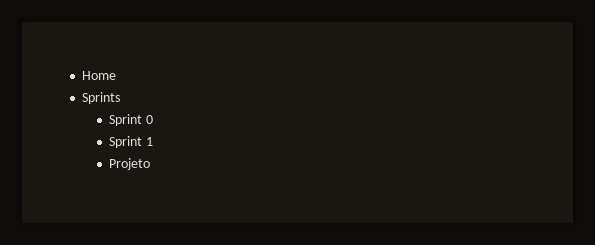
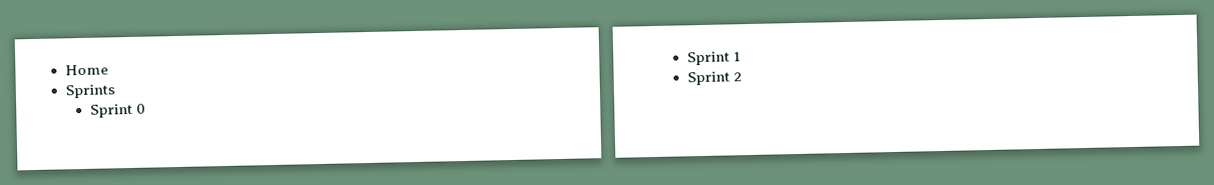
- Projeto
+ Sprint 2

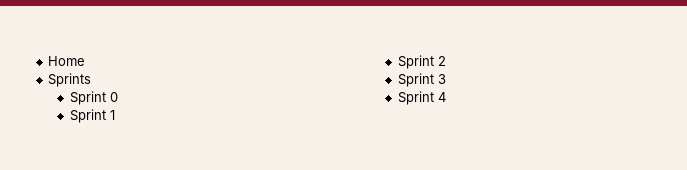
+ Sprint 3
+ Sprint 4

